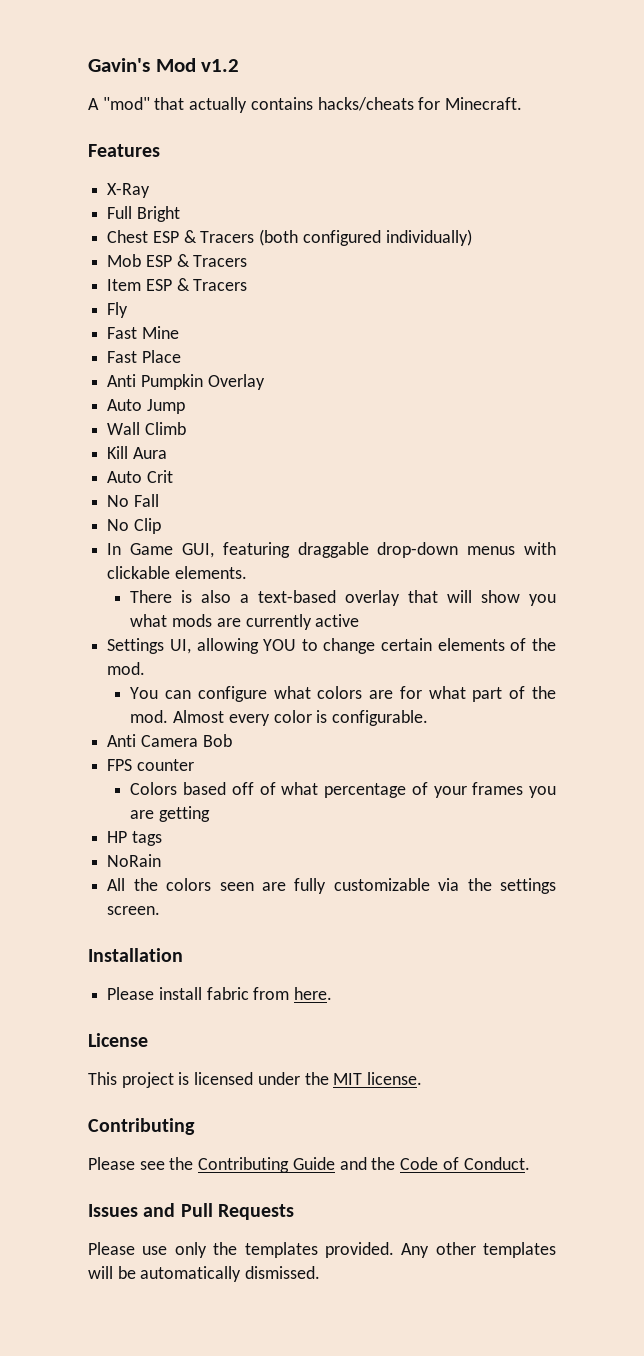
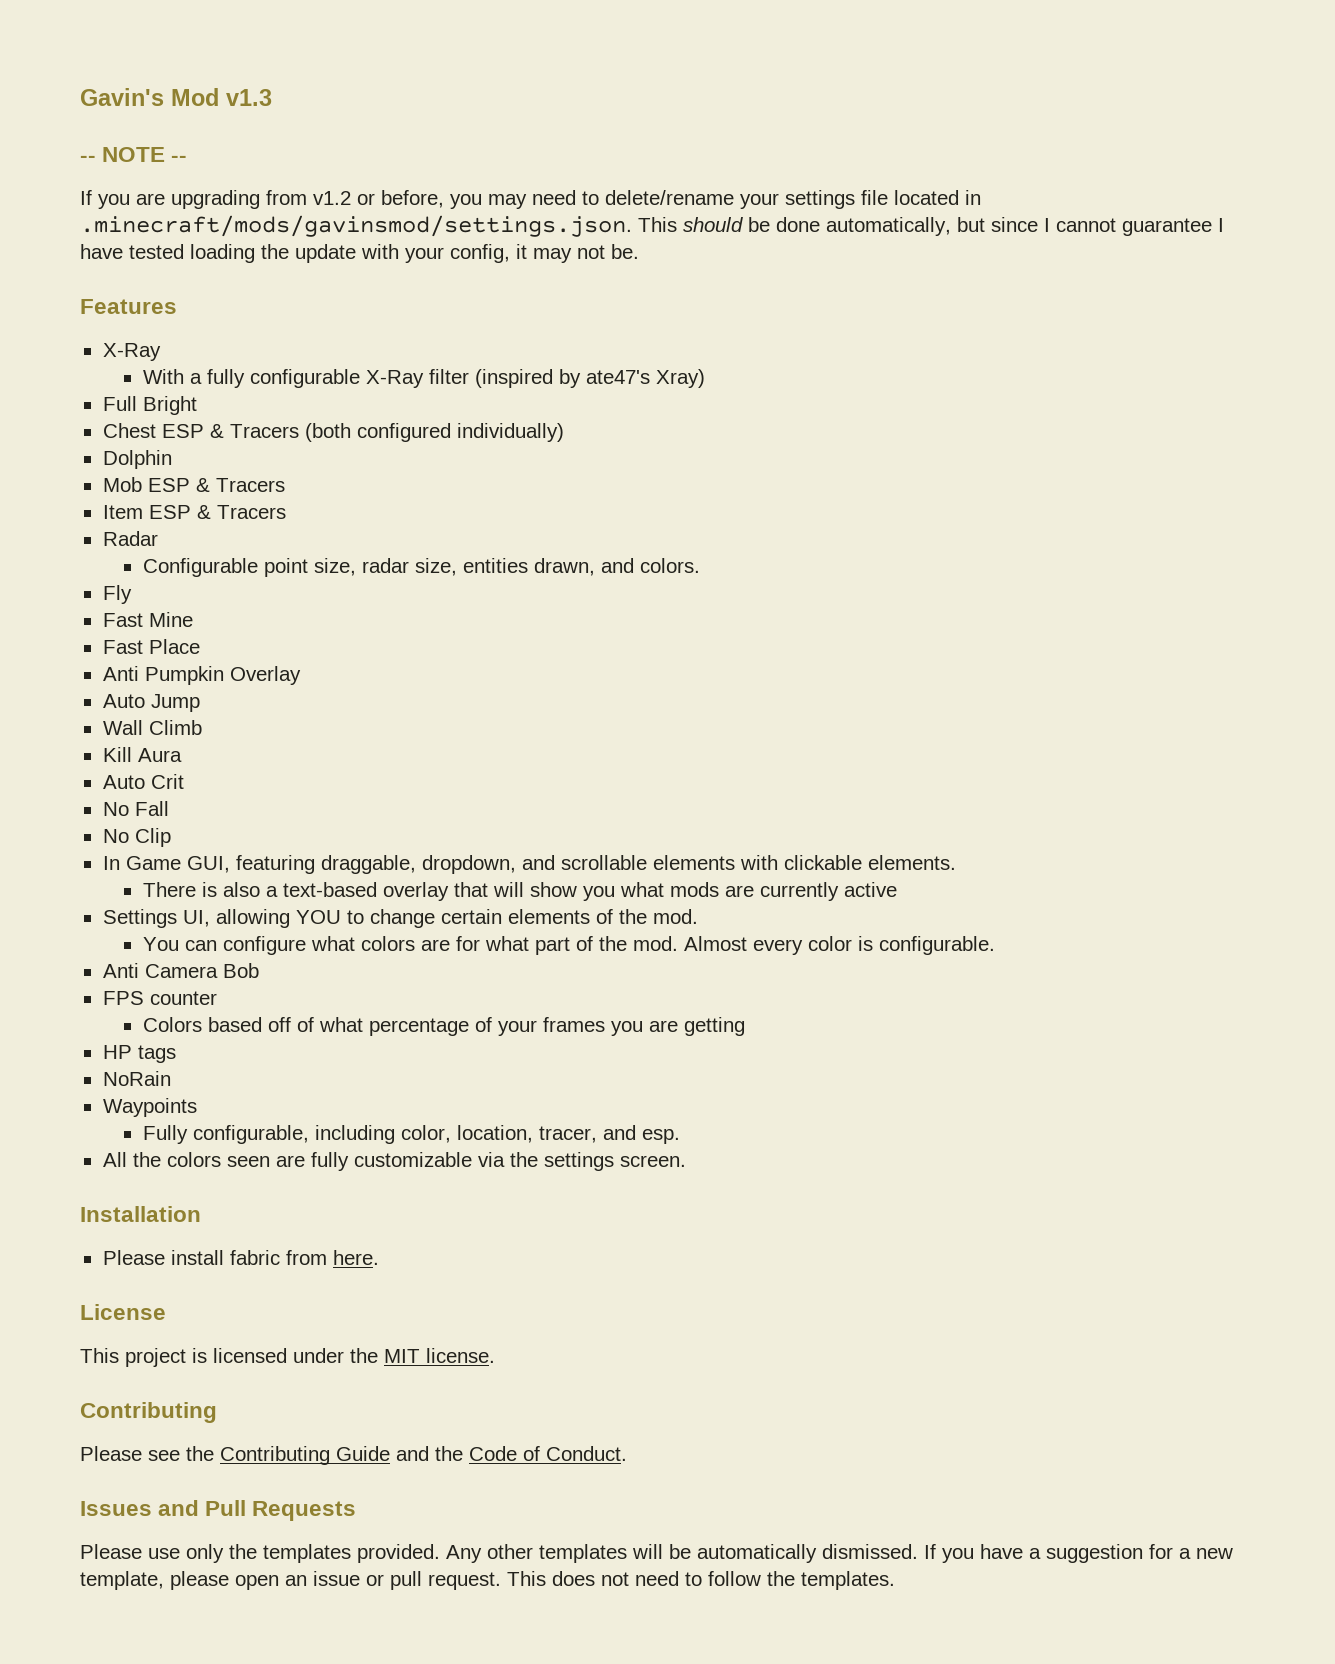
- Gavin's Mod v1.2
- A "mod" that actually contains hacks/cheats for Minecraft.
+ Gavin's Mod v1.3
+ -- NOTE --
+ If you are upgrading from v1.2 or before, you may need to delete/rename your settings file located in .minecraft/mods/gavinsmod/settings.json. This should be done automatically, but since I cannot guarantee I have tested loading the update with your config, it may not be.
  Features
  X-Ray
+ With a fully configurable X-Ray filter (inspired by ate47's Xray)
+ Dolphin
+ Radar
+ Configurable point size, radar size, entities drawn, and colors.
- In Game GUI, featuring draggable drop-down menus with clickable elements.
+ In Game GUI, featuring draggable, dropdown, and scrollable elements with clickable elements.
+ Waypoints
+ Fully configurable, including color, location, tracer, and esp.
+ If you have a suggestion for a new template, please open an issue or pull request. This does not need to follow the templates.

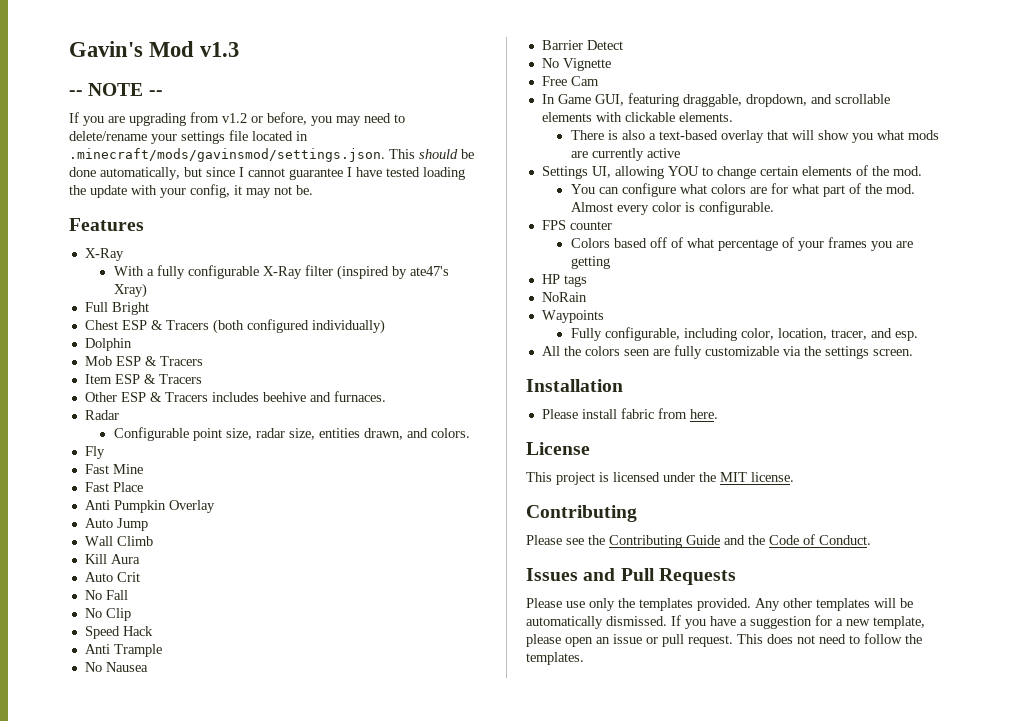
+ Other ESP & Tracers includes beehive and furnaces.
+ Speed Hack
+ Anti Trample
+ No Nausea
+ Barrier Detect
+ No Vignette
+ Free Cam
- Anti Camera Bob

